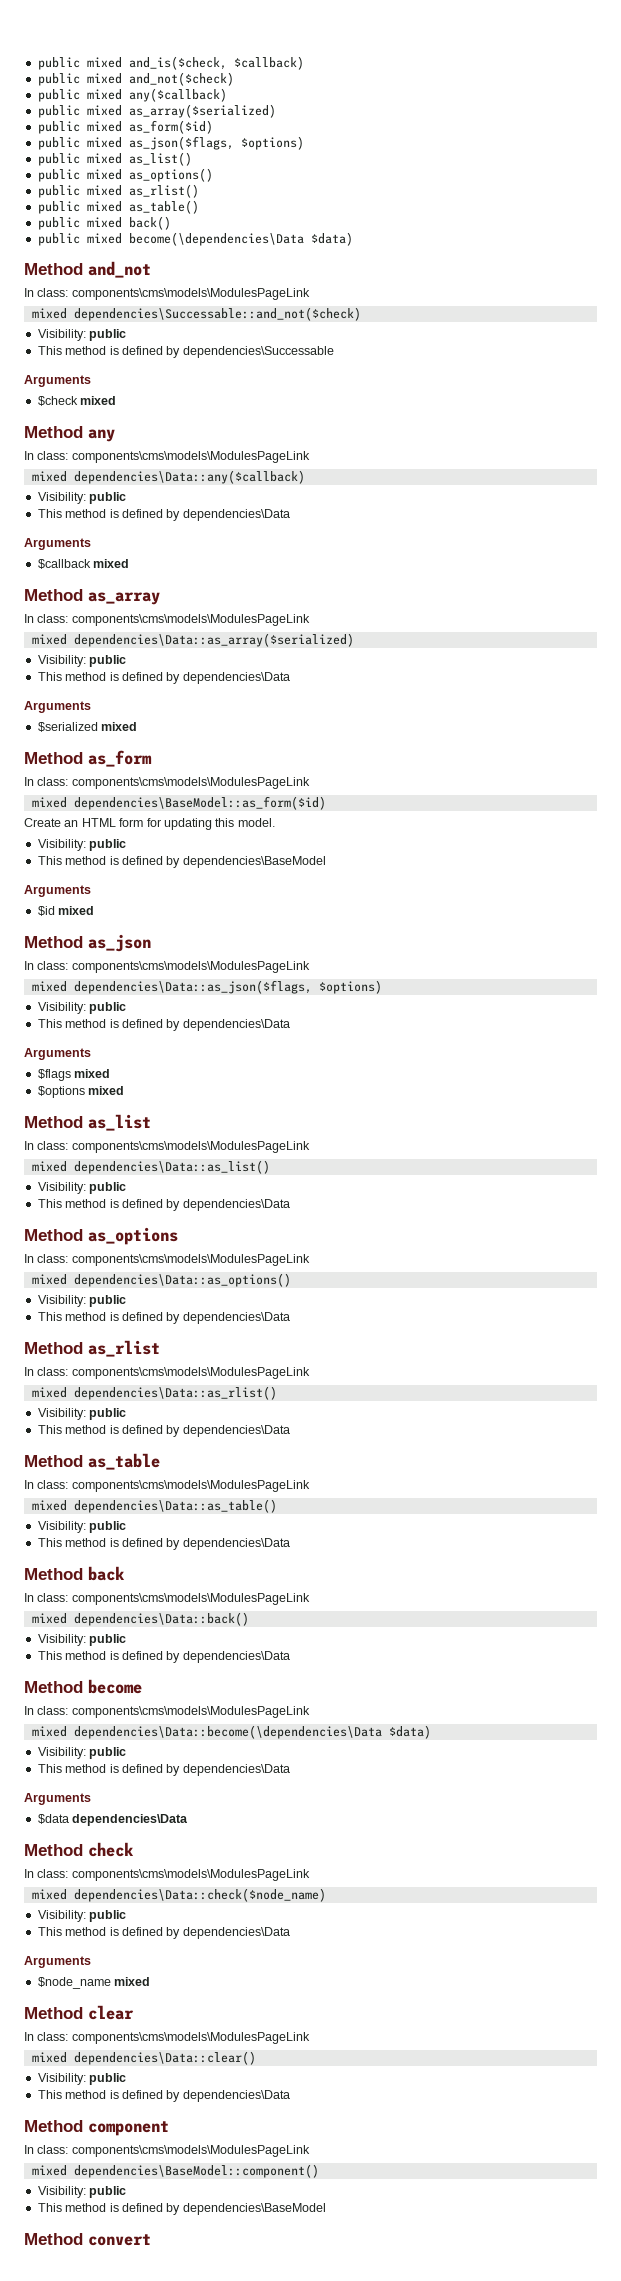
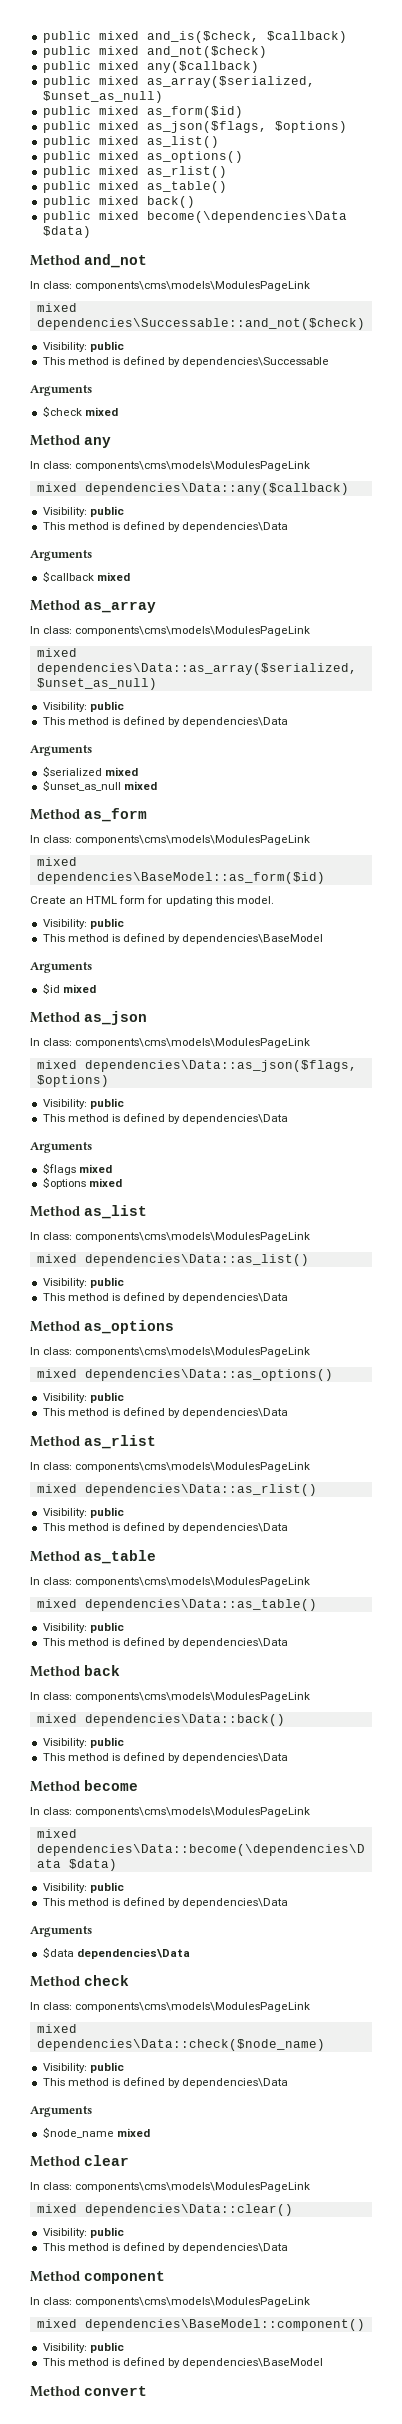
- public mixed as_array($serialized)
+ public mixed as_array($serialized, $unset_as_null)
- mixed dependencies\Data::as_array($serialized)
+ mixed dependencies\Data::as_array($serialized, $unset_as_null)
+ $unset_as_null mixed

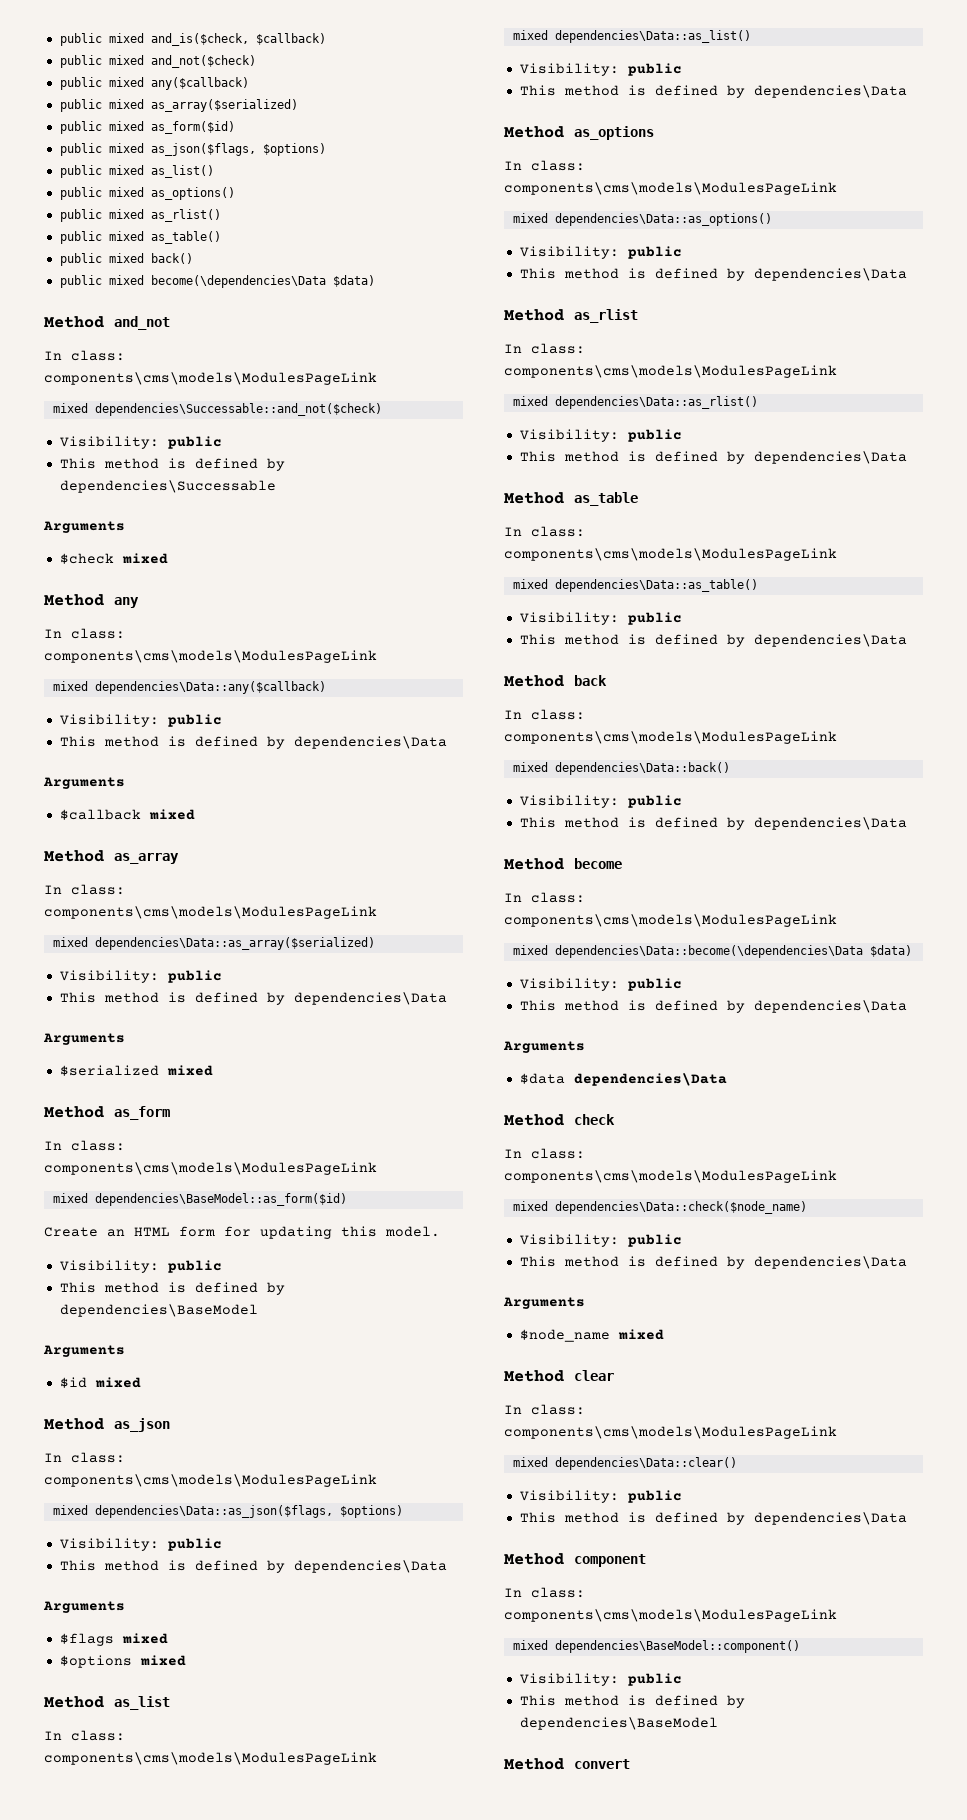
- public mixed as_array($serialized, $unset_as_null)
+ public mixed as_array($serialized)
- mixed dependencies\Data::as_array($serialized, $unset_as_null)
+ mixed dependencies\Data::as_array($serialized)
- $unset_as_null mixed

